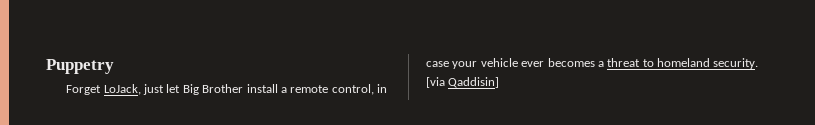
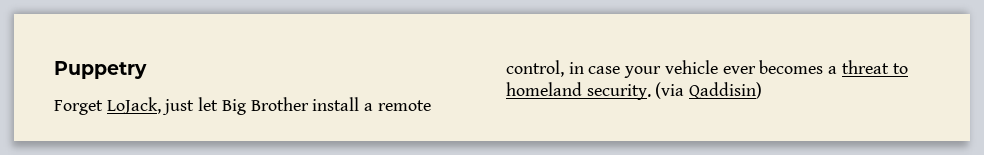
- [via Qaddisin]
+ (via Qaddisin)

